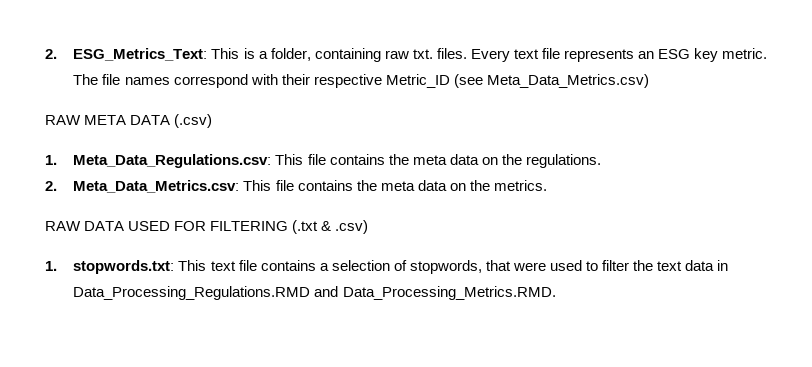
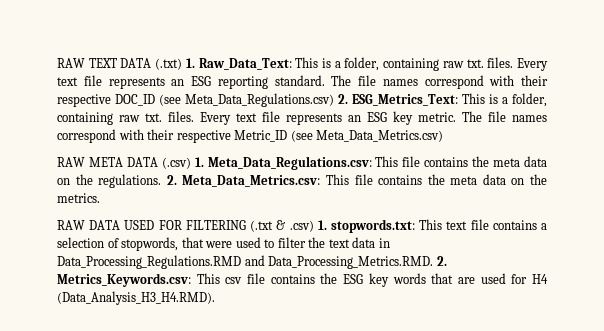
- 2. ESG_Metrics_Text: This is a folder, containing raw txt. files.
+ RAW TEXT DATA (.txt) 1. Raw_Data_Text: This is a folder, containing raw txt. files. Every text file represents an ESG reporting standard. The file names correspond with their respective DOC_ID (see Meta_Data_Regulations.csv) 2. ESG_Metrics_Text: This is a folder, containing raw txt. files.
- RAW META DATA (.csv)
- 1. Meta_Data_Regulations.csv: This file contains the meta data on the regulations.
- 2. Meta_Data_Metrics.csv: This file contains the meta data on the metrics.
+ RAW META DATA (.csv) 1. Meta_Data_Regulations.csv: This file contains the meta data on the regulations. 2. Meta_Data_Metrics.csv: This file contains the meta data on the metrics.
- RAW DATA USED FOR FILTERING (.txt & .csv)
- 1. stopwords.txt: This text file contains a selection of stopwords, that were used to filter the text data in Data_Processing_Regulations.RMD and Data_Processing_Metrics.RMD.
+ RAW DATA USED FOR FILTERING (.txt & .csv) 1. stopwords.txt: This text file contains a selection of stopwords, that were used to filter the text data in Data_Processing_Regulations.RMD and Data_Processing_Metrics.RMD. 2. Metrics_Keywords.csv: This csv file contains the ESG key words that are used for H4 (Data_Analysis_H3_H4.RMD).

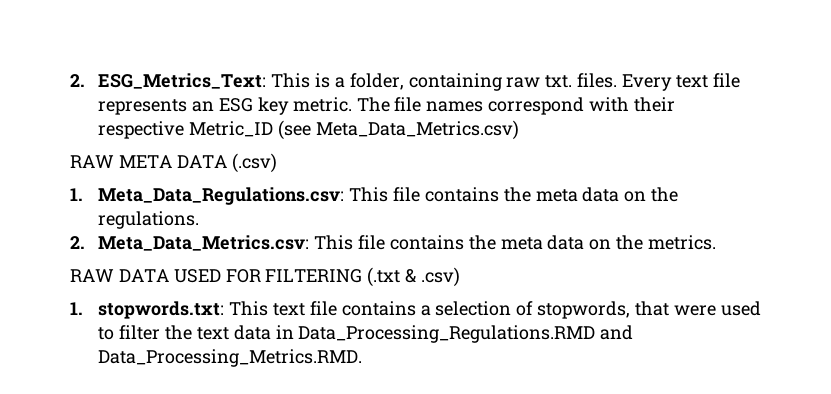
- RAW TEXT DATA (.txt) 1. Raw_Data_Text: This is a folder, containing raw txt. files. Every text file represents an ESG reporting standard. The file names correspond with their respective DOC_ID (see Meta_Data_Regulations.csv) 2. ESG_Metrics_Text: This is a folder, containing raw txt. files.
+ 2. ESG_Metrics_Text: This is a folder, containing raw txt. files.
- RAW META DATA (.csv) 1. Meta_Data_Regulations.csv: This file contains the meta data on the regulations. 2. Meta_Data_Metrics.csv: This file contains the meta data on the metrics.
+ RAW META DATA (.csv)
+ 1. Meta_Data_Regulations.csv: This file contains the meta data on the regulations.
+ 2. Meta_Data_Metrics.csv: This file contains the meta data on the metrics.
- RAW DATA USED FOR FILTERING (.txt & .csv) 1. stopwords.txt: This text file contains a selection of stopwords, that were used to filter the text data in Data_Processing_Regulations.RMD and Data_Processing_Metrics.RMD. 2. Metrics_Keywords.csv: This csv file contains the ESG key words that are used for H4 (Data_Analysis_H3_H4.RMD).
+ RAW DATA USED FOR FILTERING (.txt & .csv)
+ 1. stopwords.txt: This text file contains a selection of stopwords, that were used to filter the text data in Data_Processing_Regulations.RMD and Data_Processing_Metrics.RMD.

